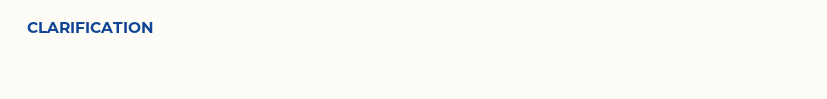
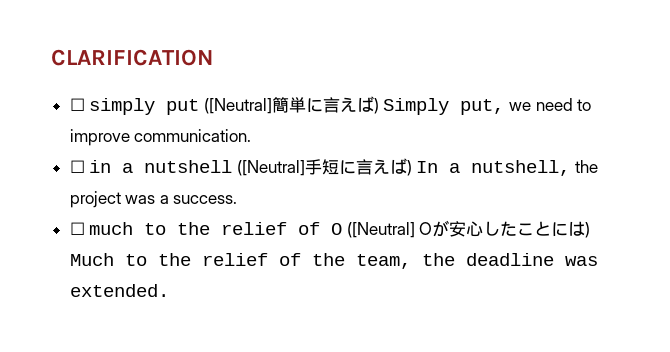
+ ☐ simply put ([Neutral]簡単に言えば) Simply put, we need to improve communication.
+ ☐ in a nutshell ([Neutral]手短に言えば) In a nutshell, the project was a success.
+ ☐ much to the relief of O ([Neutral] Oが安心したことには) Much to the relief of the team, the deadline was extended.

